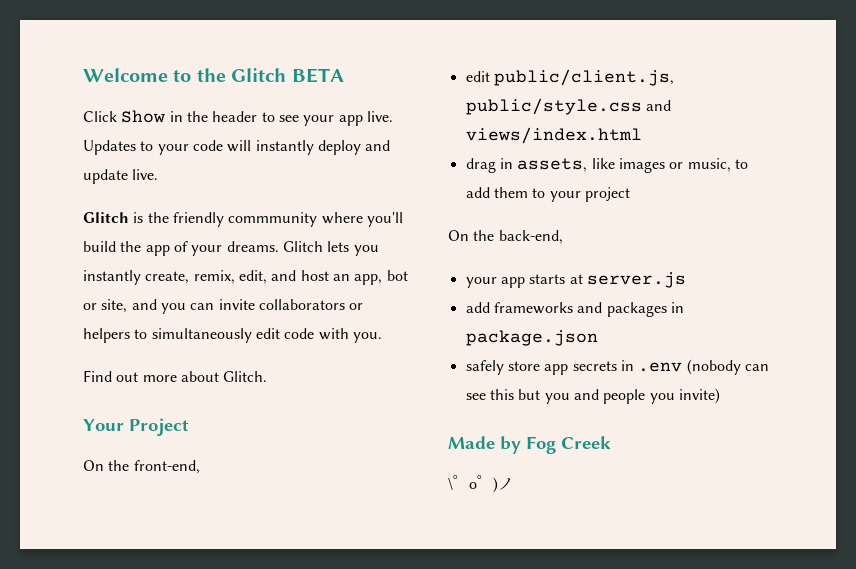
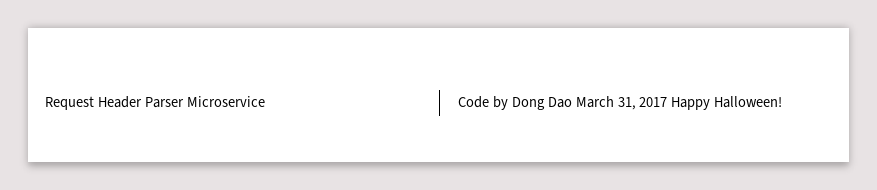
- Welcome to the Glitch BETA
- Click Show in the header to see your app live. Updates to your code will instantly deploy and update live.
- Glitch is the friendly commmunity where you'll build the app of your dreams. Glitch lets you instantly create, remix, edit, and host an app, bot or site, and you can invite collaborators or helpers to simultaneously edit code with you.
- Find out more about Glitch.
- Your Project
- On the front-end,
- edit public/client.js, public/style.css and views/index.html
- drag in assets, like images or music, to add them to your project
- On the back-end,
- your app starts at server.js
- add frameworks and packages in package.json
- safely store app secrets in .env (nobody can see this but you and people you invite)
- Made by Fog Creek
- \゜o゜)ノ
+ Request Header Parser Microservice
+ Code by Dong Dao March 31, 2017 Happy Halloween!

